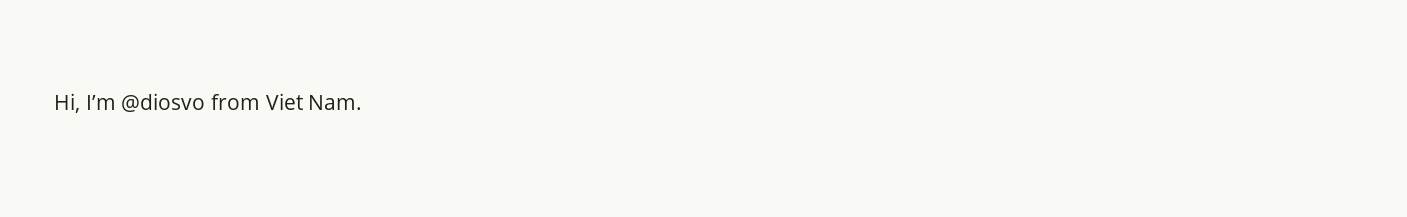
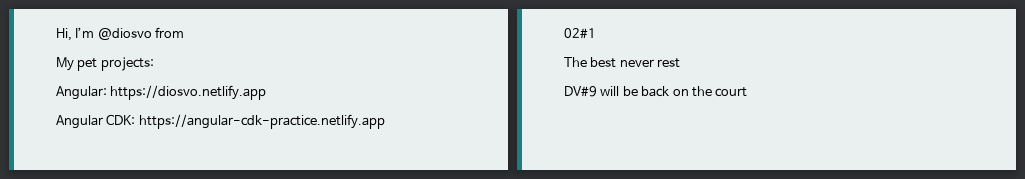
- Hi, I’m @diosvo from Viet Nam.
+ Hi, I’m @diosvo from
+ My pet projects:
+ Angular: https://diosvo.netlify.app
+ Angular CDK: https://angular-cdk-practice.netlify.app
+ 02#1
+ The best never rest
+ DV#9 will be back on the court

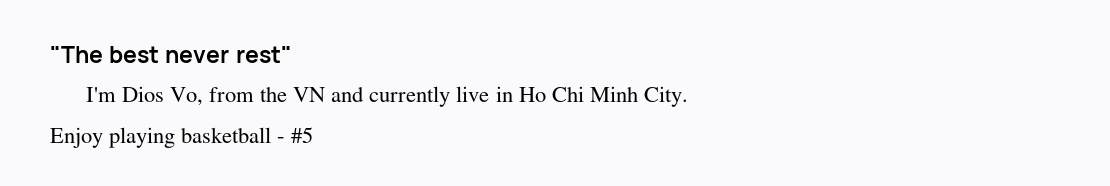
- Hi, I’m @diosvo from
- My pet projects:
- Angular: https://diosvo.netlify.app
- Angular CDK: https://angular-cdk-practice.netlify.app
- 02#1
- The best never rest
- DV#9 will be back on the court
+ "The best never rest"
+ I'm Dios Vo, from the VN and currently live in Ho Chi Minh City.
+ Enjoy playing basketball - #5

